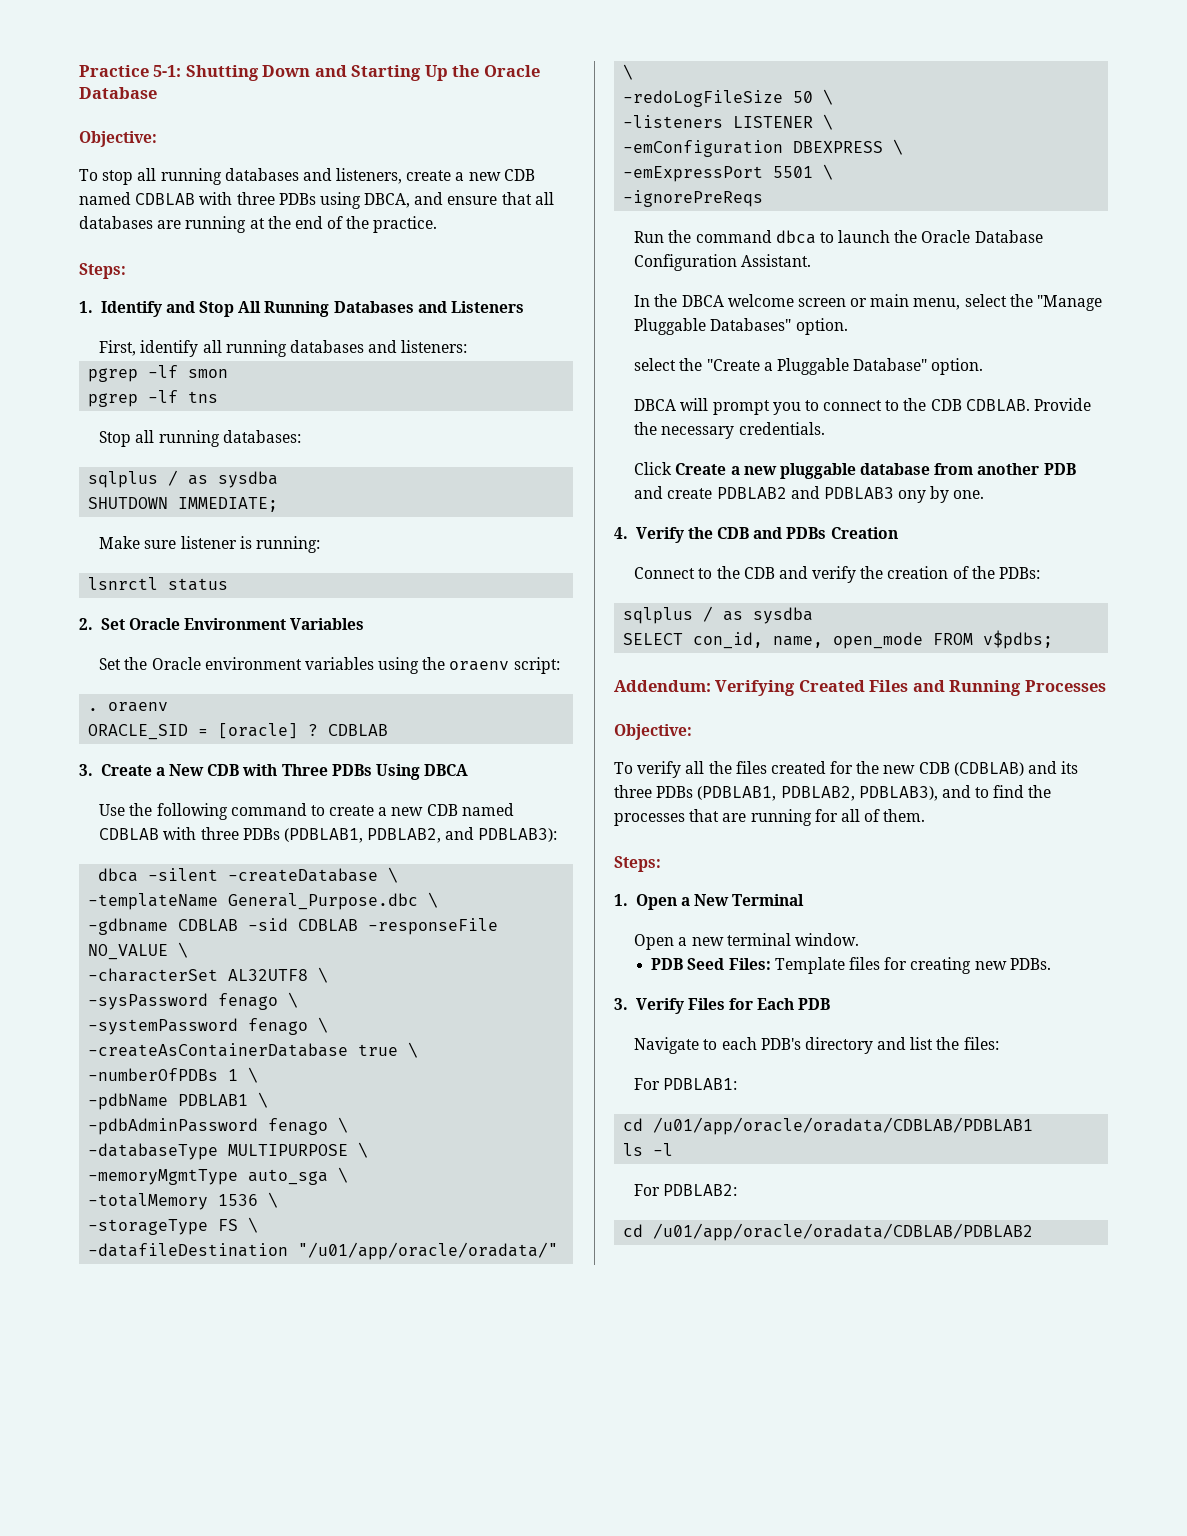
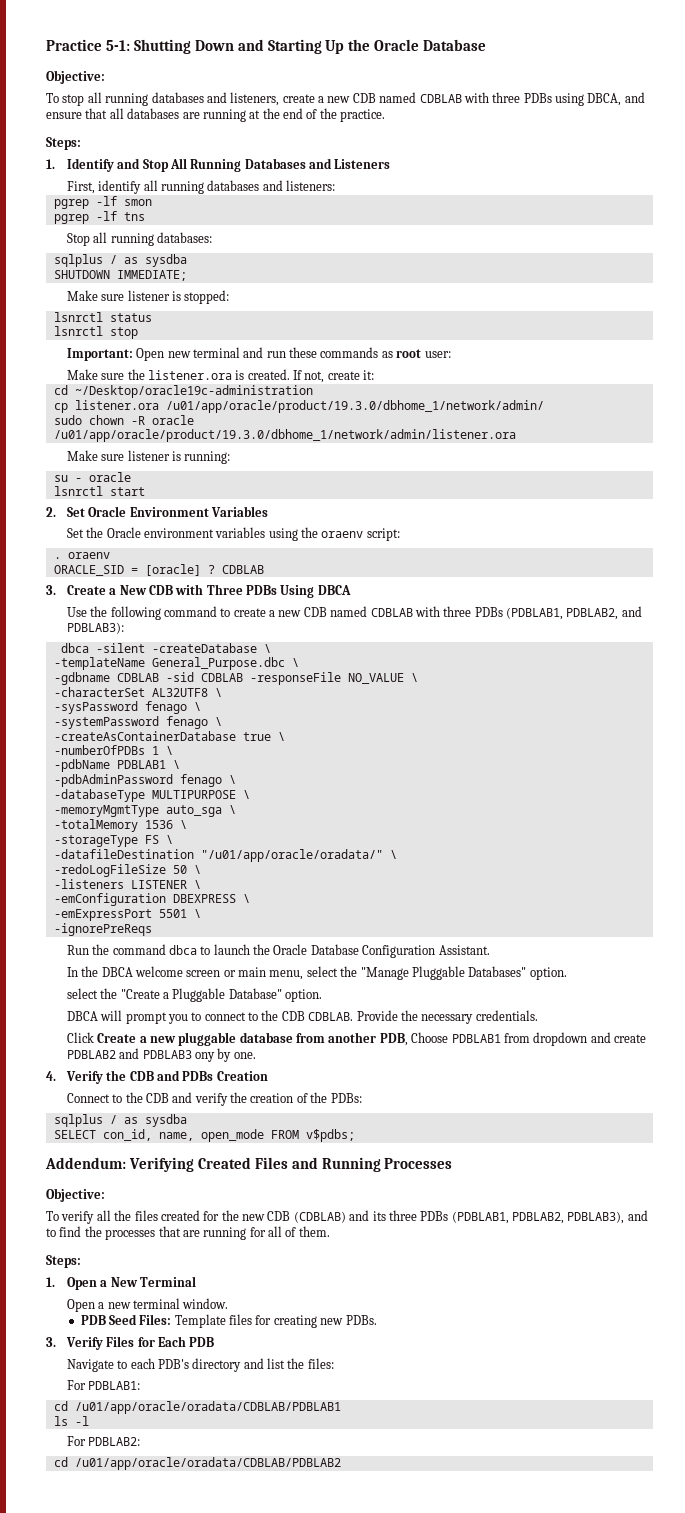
- Make sure listener is running:
+ Make sure listener is stopped:
+ lsnrctl stop
+ Important: Open new terminal and run these commands as root user:
+ Make sure the listener.ora is created. If not, create it:
+ cd ~/Desktop/oracle19c-administration
+ cp listener.ora /u01/app/oracle/product/19.3.0/dbhome_1/network/admin/
+ sudo chown -R oracle /u01/app/oracle/product/19.3.0/dbhome_1/network/admin/listener.ora
+ Make sure listener is running:
+ su - oracle
+ lsnrctl start
- Click Create a new pluggable database from another PDB and create PDBLAB2 and PDBLAB3 ony by one.
+ Click Create a new pluggable database from another PDB, Choose PDBLAB1 from dropdown and create PDBLAB2 and PDBLAB3 ony by one.

